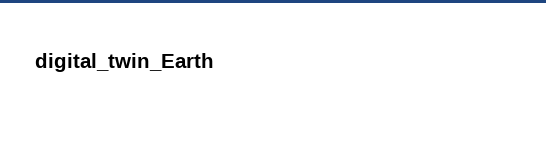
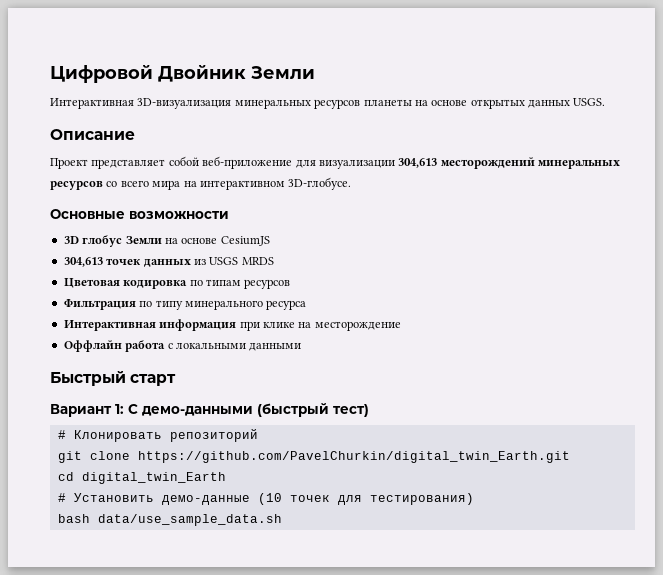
- digital_twin_Earth
+ Цифровой Двойник Земли
+ Интерактивная 3D-визуализация минеральных ресурсов планеты на основе открытых данных USGS.
+ Описание
+ Проект представляет собой веб-приложение для визуализации 304,613 месторождений минеральных ресурсов со всего мира на интерактивном 3D-глобусе.
+ Основные возможности
+ 3D глобус Земли на основе CesiumJS
+ 304,613 точек данных из USGS MRDS
+ Цветовая кодировка по типам ресурсов
+ Фильтрация по типу минерального ресурса
+ Интерактивная информация при клике на месторождение
+ Оффлайн работа с локальными данными
+ Быстрый старт
+ Вариант 1: С демо-данными (быстрый тест)
+ # Клонировать репозиторий
+ git clone https://github.com/PavelChurkin/digital_twin_Earth.git
+ cd digital_twin_Earth
+ # Установить демо-данные (10 точек для тестирования)
+ bash data/use_sample_data.sh

